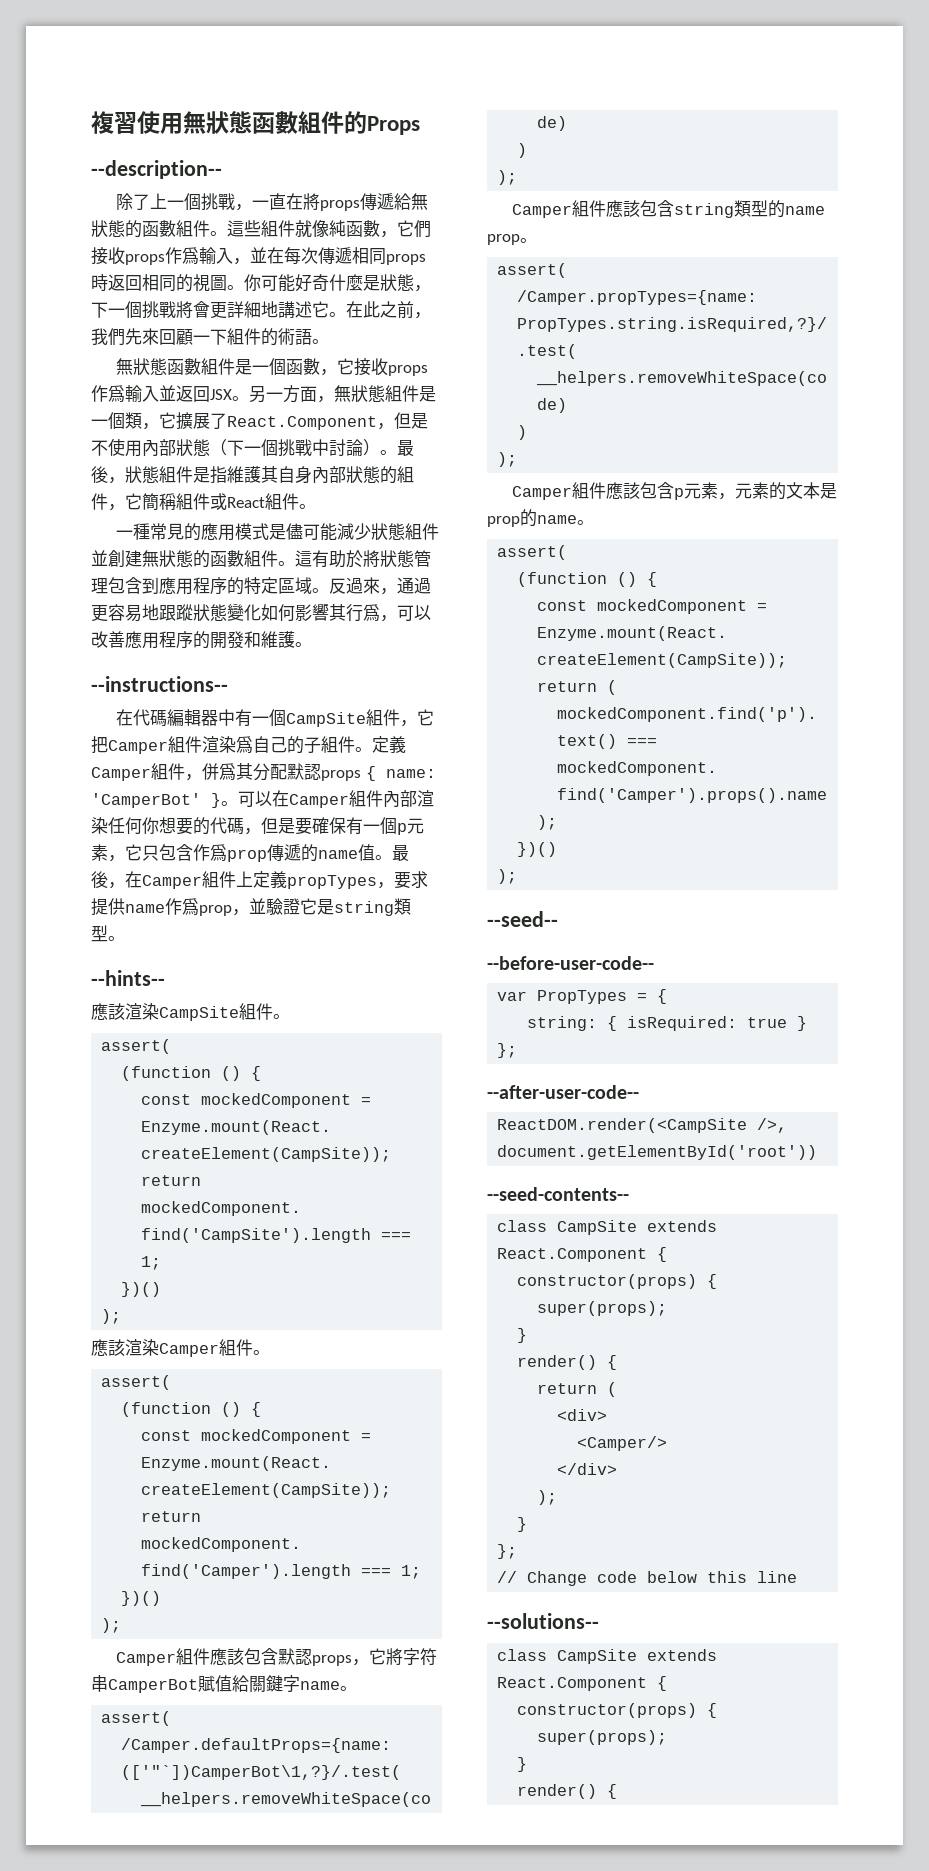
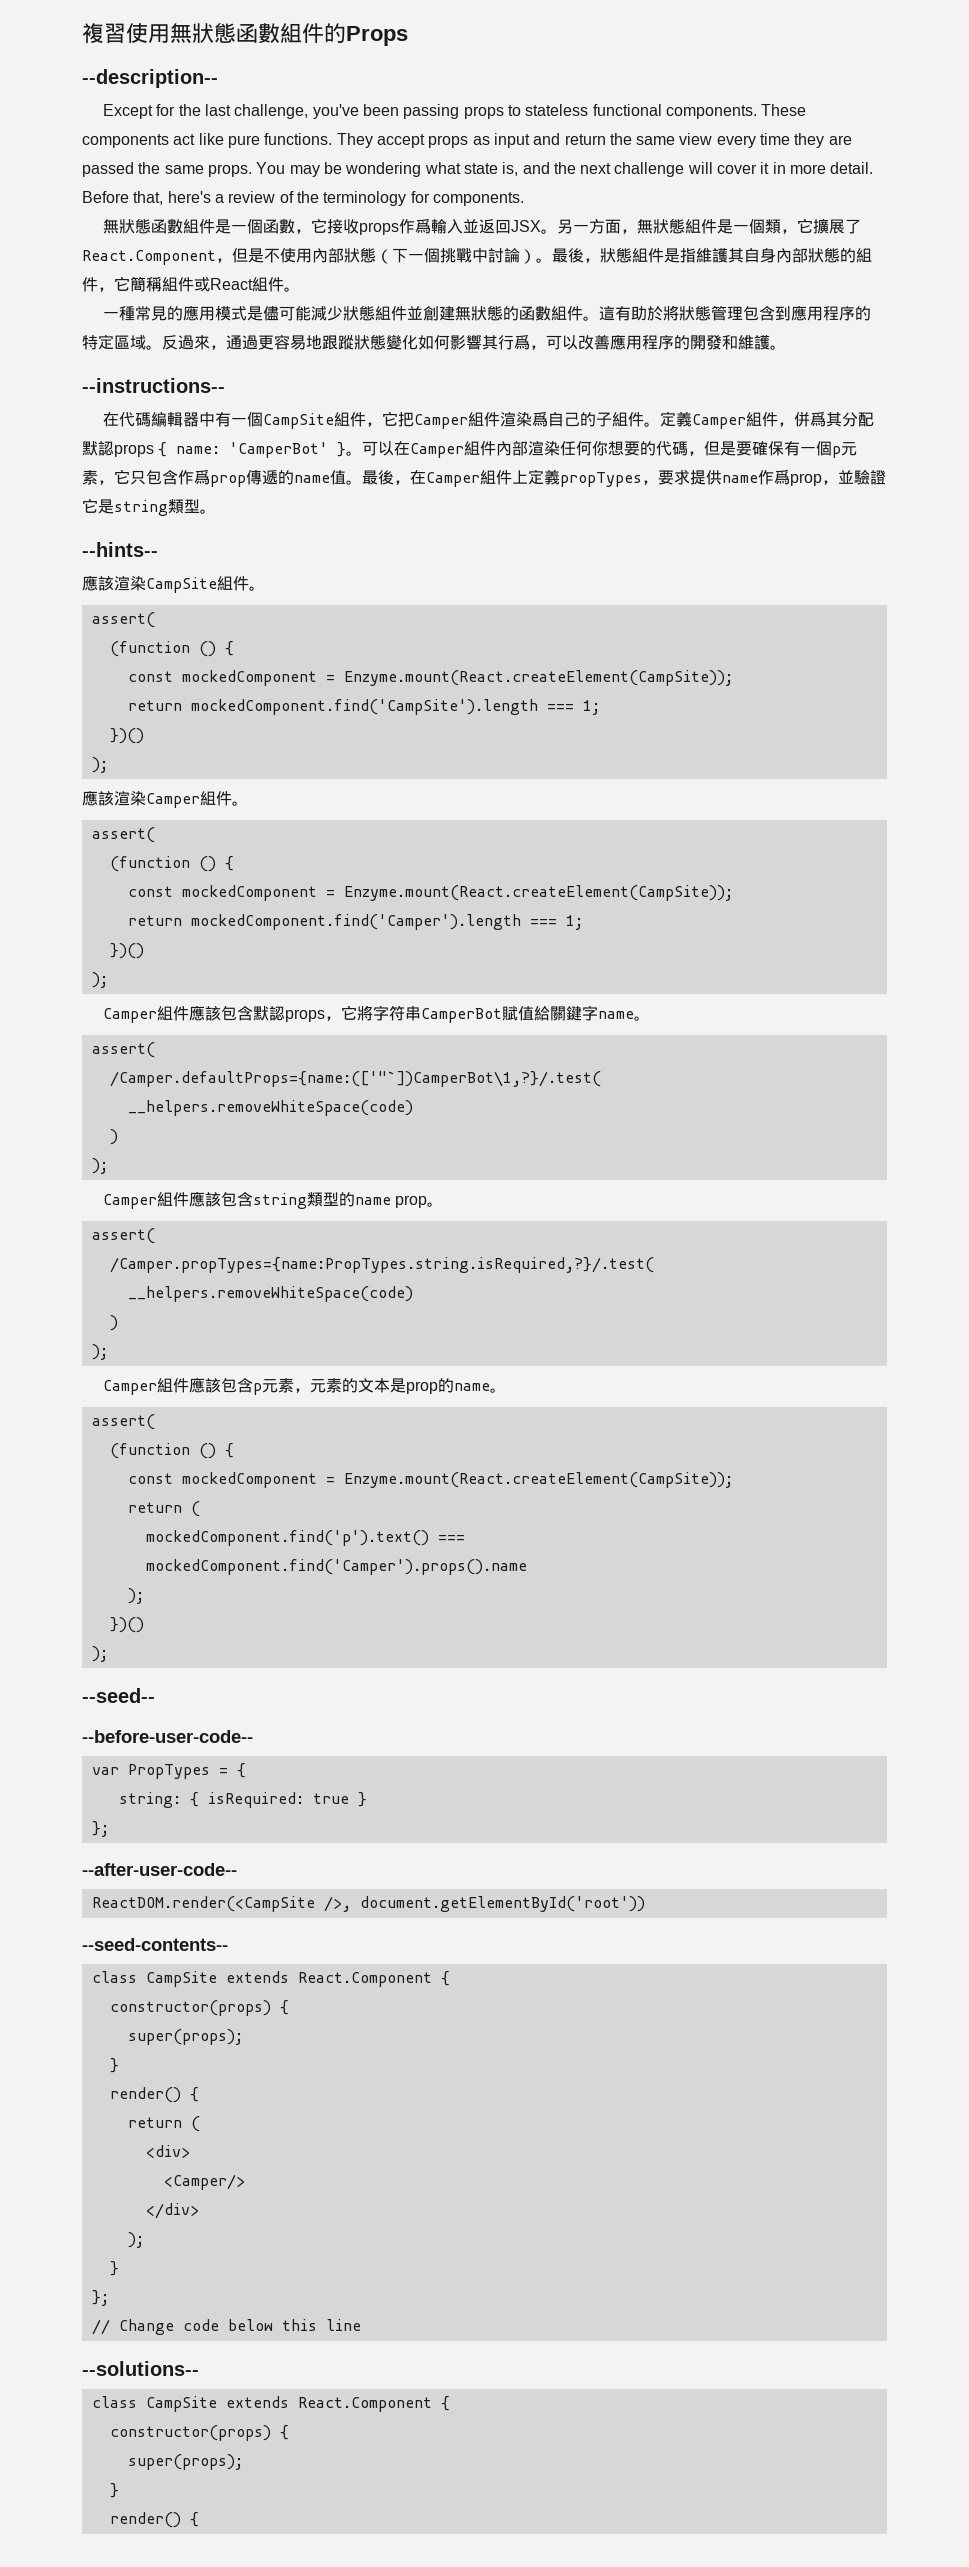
- 除了上一個挑戰，一直在將props傳遞給無狀態的函數組件。這些組件就像純函數，它們接收props作爲輸入，並在每次傳遞相同props時返回相同的視圖。你可能好奇什麼是狀態，下一個挑戰將會更詳細地講述它。在此之前，我們先來回顧一下組件的術語。
+ Except for the last challenge, you've been passing props to stateless functional components. These components act like pure functions. They accept props as input and return the same view every time they are passed the same props. You may be wondering what state is, and the next challenge will cover it in more detail. Before that, here's a review of the terminology for components.

